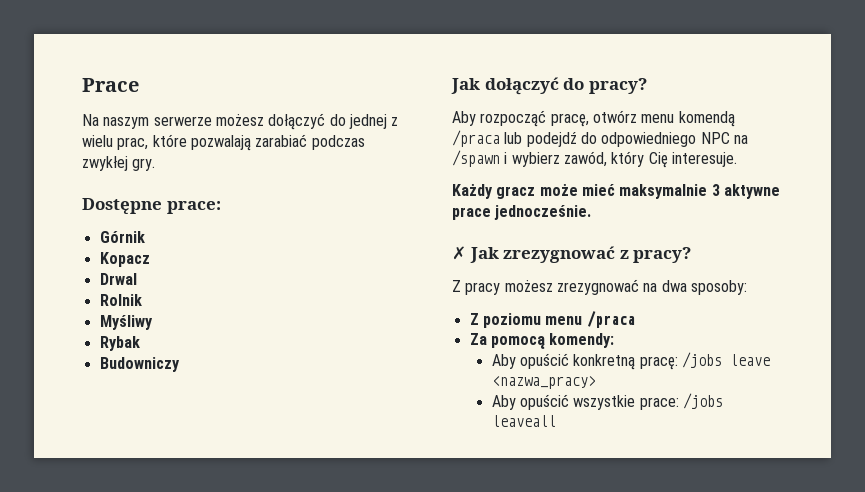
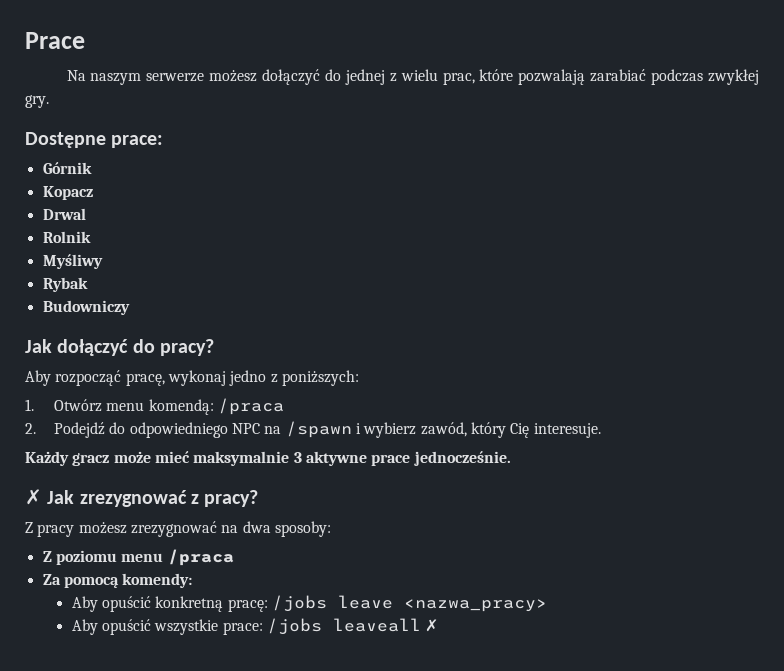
- Aby rozpocząć pracę, otwórz menu komendą /praca lub podejdź do odpowiedniego NPC na /spawn i wybierz zawód, który Cię interesuje.
+ Aby rozpocząć pracę, wykonaj jedno z poniższych:
+ 1. Otwórz menu komendą: /praca
+ 2. Podejdź do odpowiedniego NPC na /spawn i wybierz zawód, który Cię interesuje.
- Aby opuścić wszystkie prace: /jobs leaveall
+ Aby opuścić wszystkie prace: /jobs leaveall ✗

